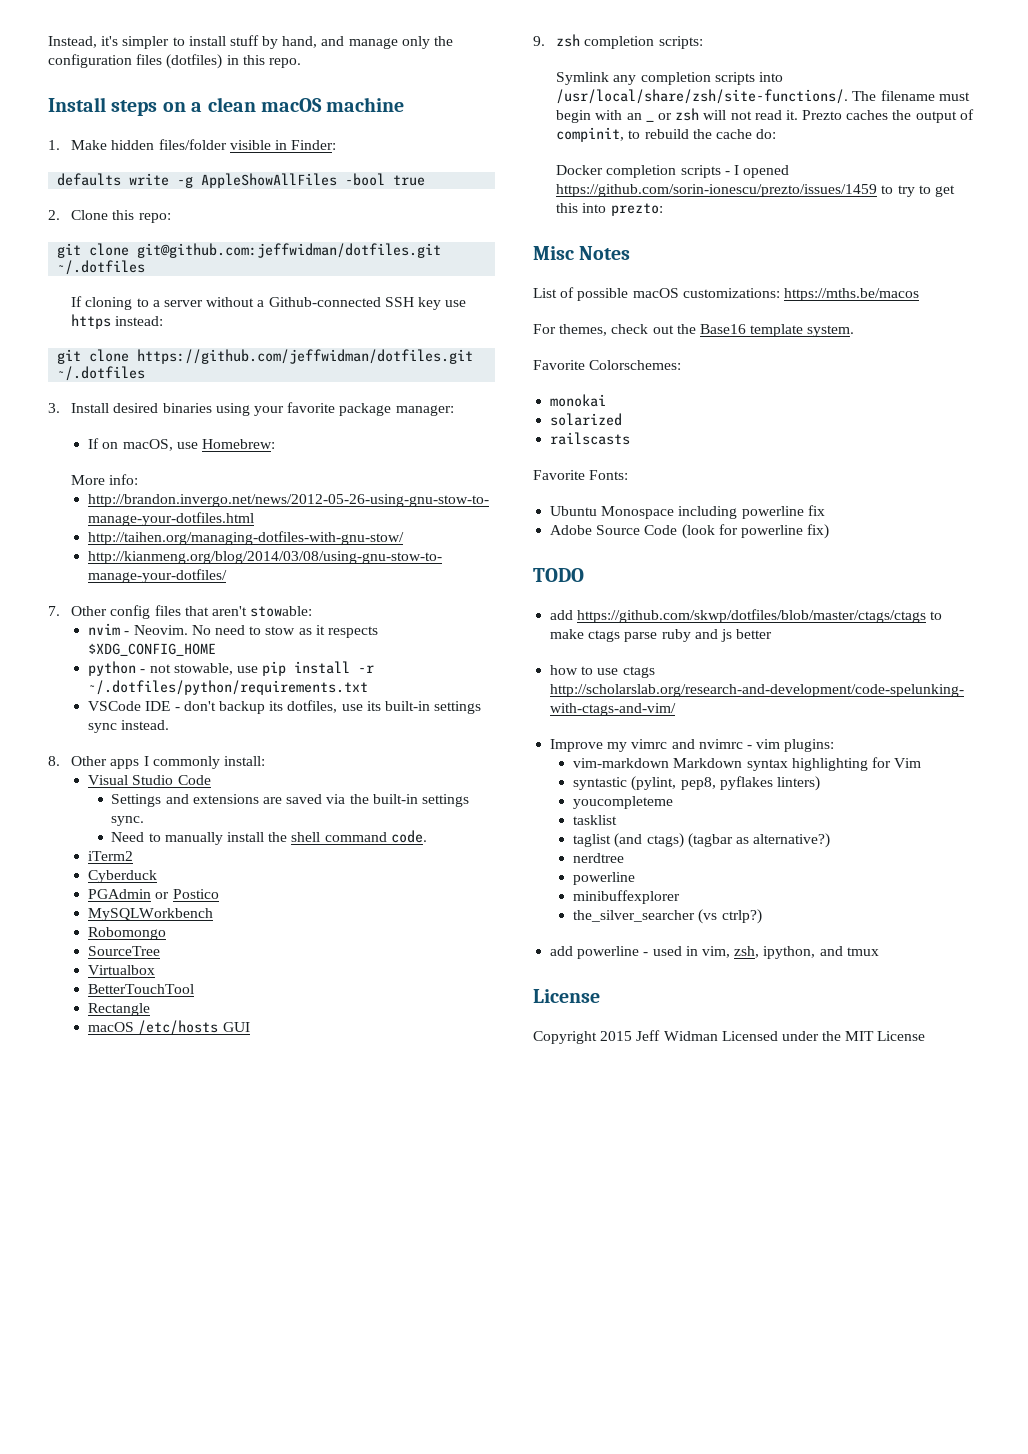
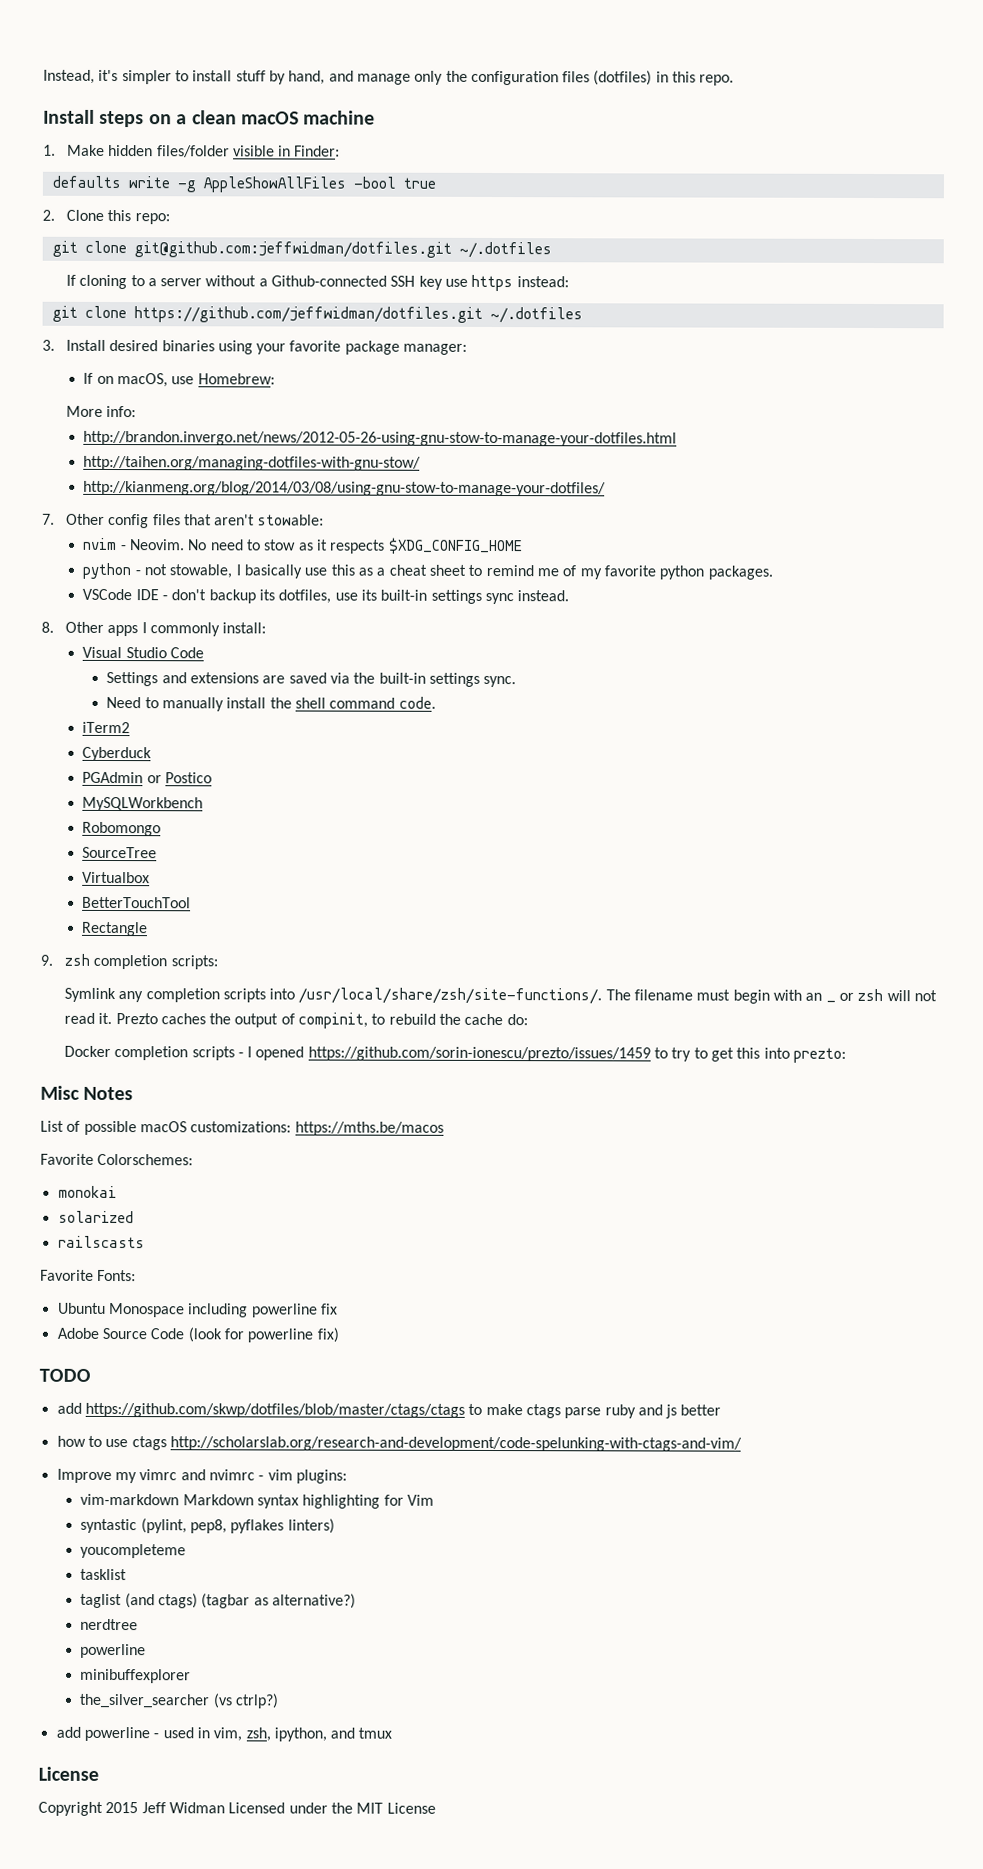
- python - not stowable, use pip install -r ~/.dotfiles/python/requirements.txt
+ python - not stowable, I basically use this as a cheat sheet to remind me of my favorite python packages.
- macOS /etc/hosts GUI
- For themes, check out the Base16 template system.

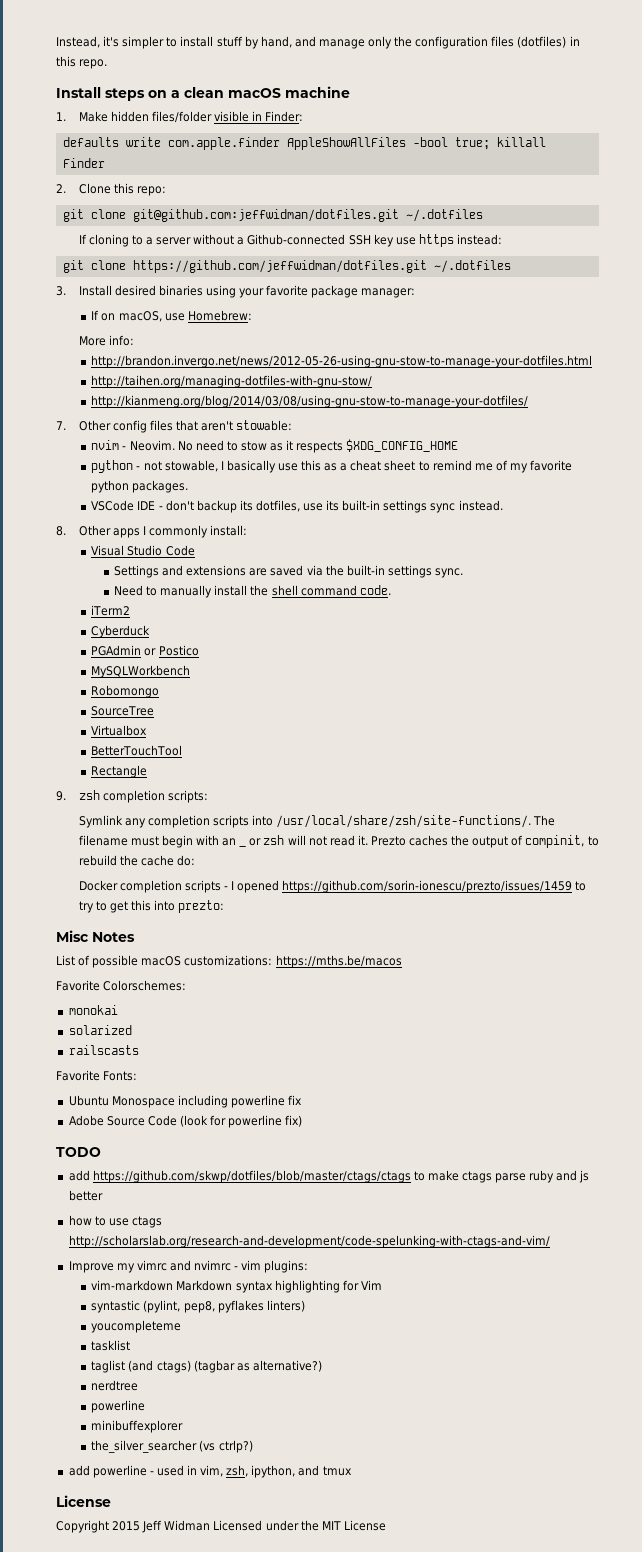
- defaults write -g AppleShowAllFiles -bool true
+ defaults write com.apple.finder AppleShowAllFiles -bool true; killall Finder

